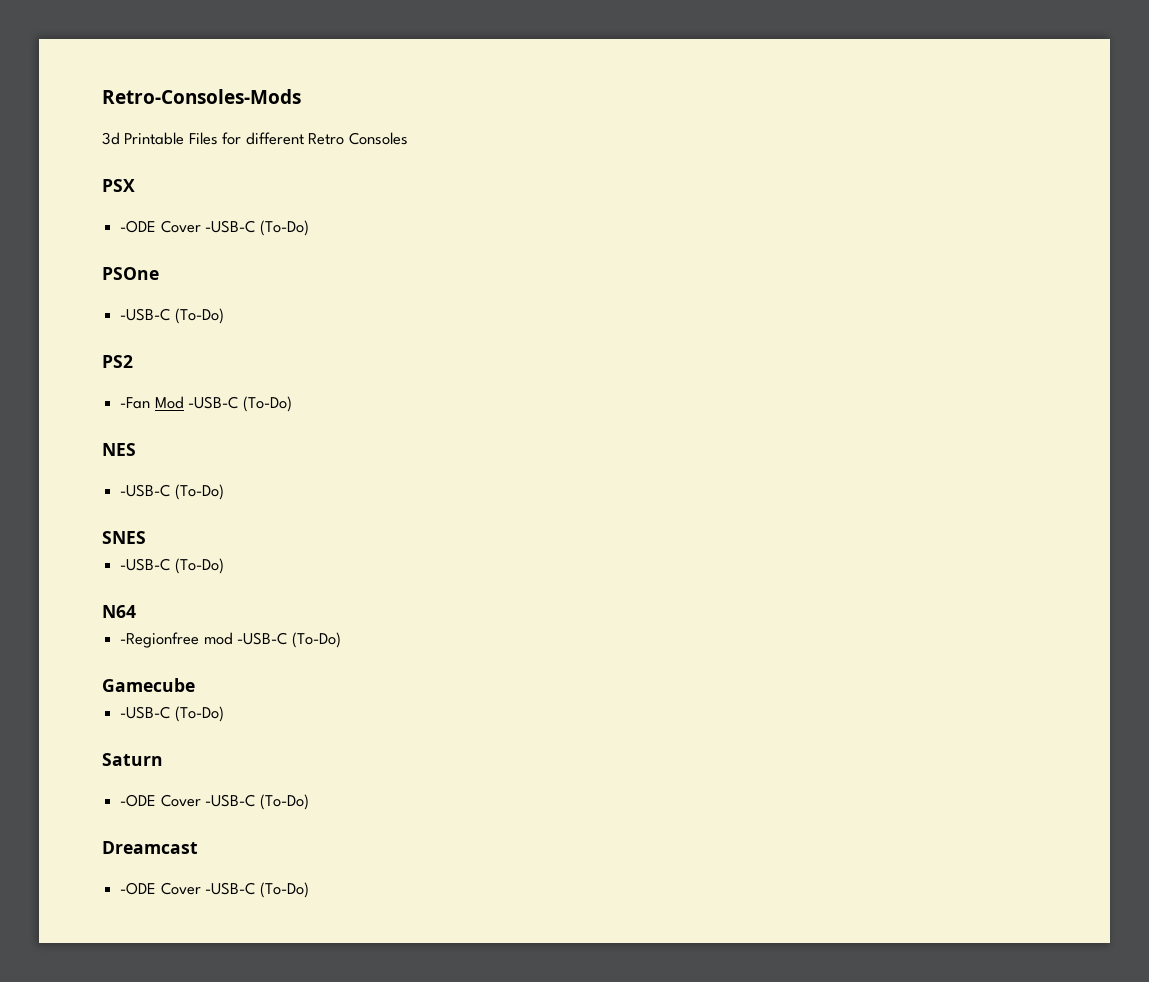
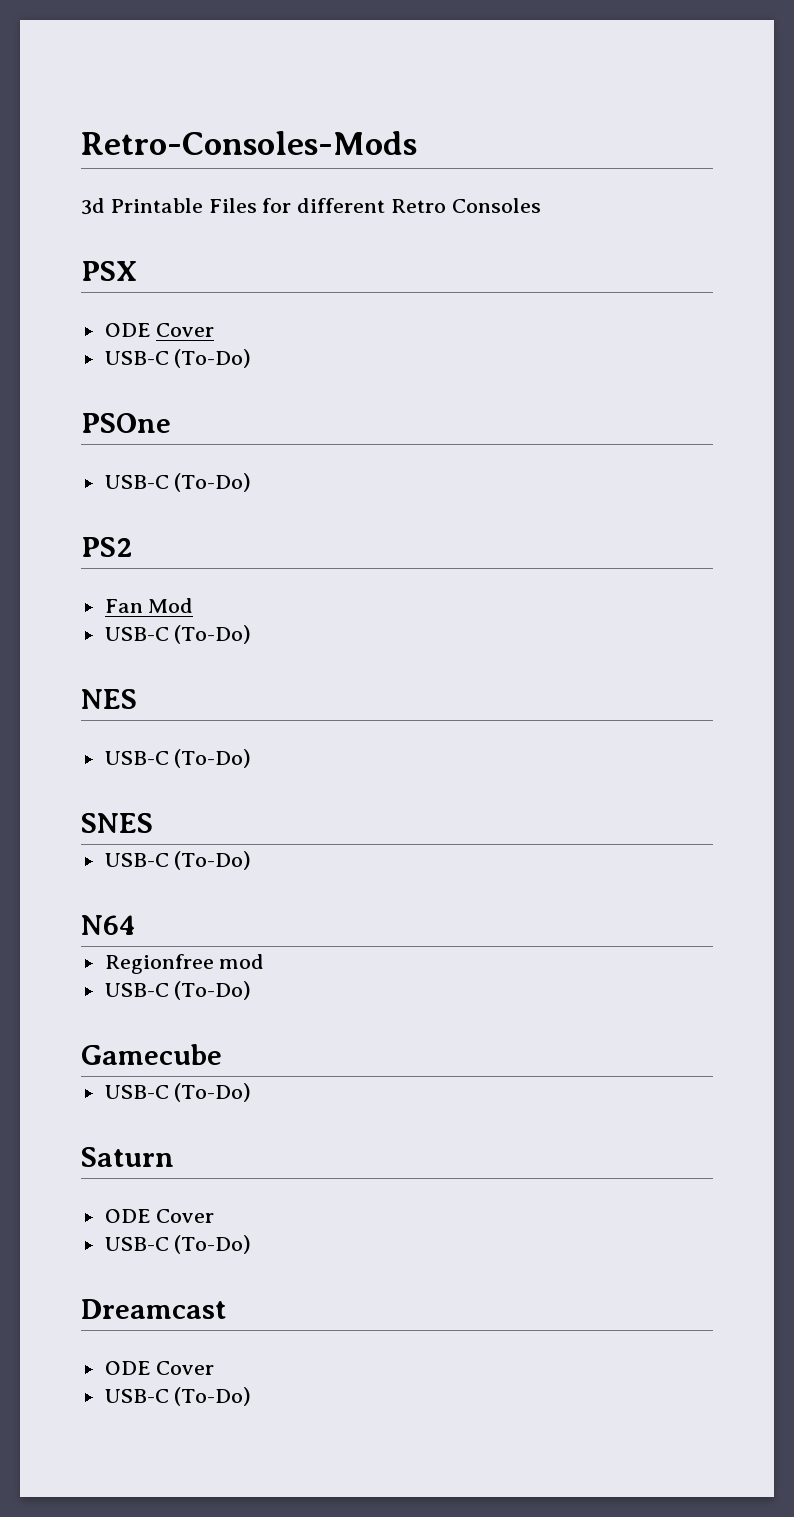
  PSX
- -ODE Cover -USB-C (To-Do)
+ ODE Cover
+ USB-C (To-Do)
  PSOne
- -USB-C (To-Do)
+ USB-C (To-Do)
- -Fan Mod -USB-C (To-Do)
+ Fan Mod
+ USB-C (To-Do)
  NES
- -USB-C (To-Do)
+ USB-C (To-Do)
  SNES
- -USB-C (To-Do)
+ USB-C (To-Do)
- -Regionfree mod -USB-C (To-Do)
+ Regionfree mod
+ USB-C (To-Do)
  Gamecube
- -USB-C (To-Do)
+ USB-C (To-Do)
  Saturn
- -ODE Cover -USB-C (To-Do)
+ ODE Cover
+ USB-C (To-Do)
  Dreamcast
- -ODE Cover -USB-C (To-Do)
+ ODE Cover
+ USB-C (To-Do)

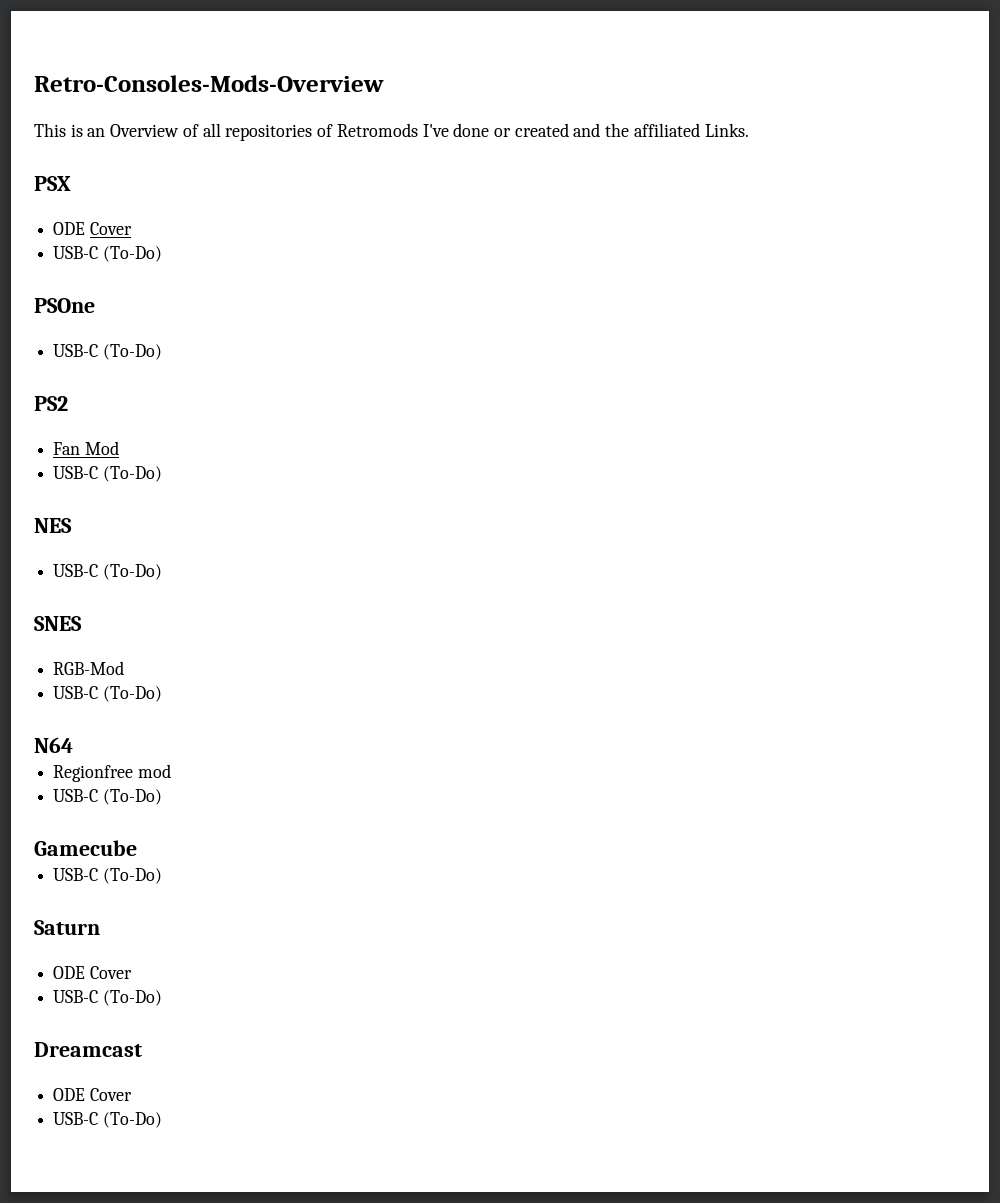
- Retro-Consoles-Mods
- 3d Printable Files for different Retro Consoles
+ Retro-Consoles-Mods-Overview
+ This is an Overview of all repositories of Retromods I've done or created and the affiliated Links.
+ RGB-Mod

